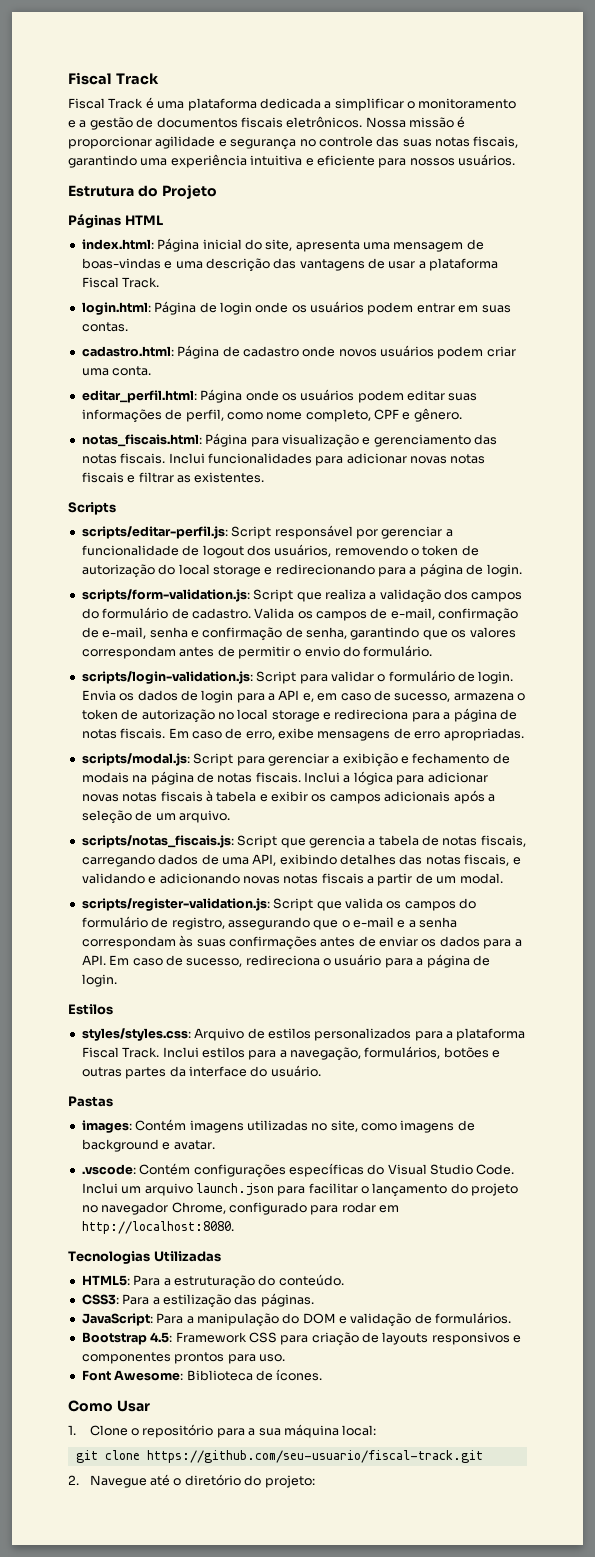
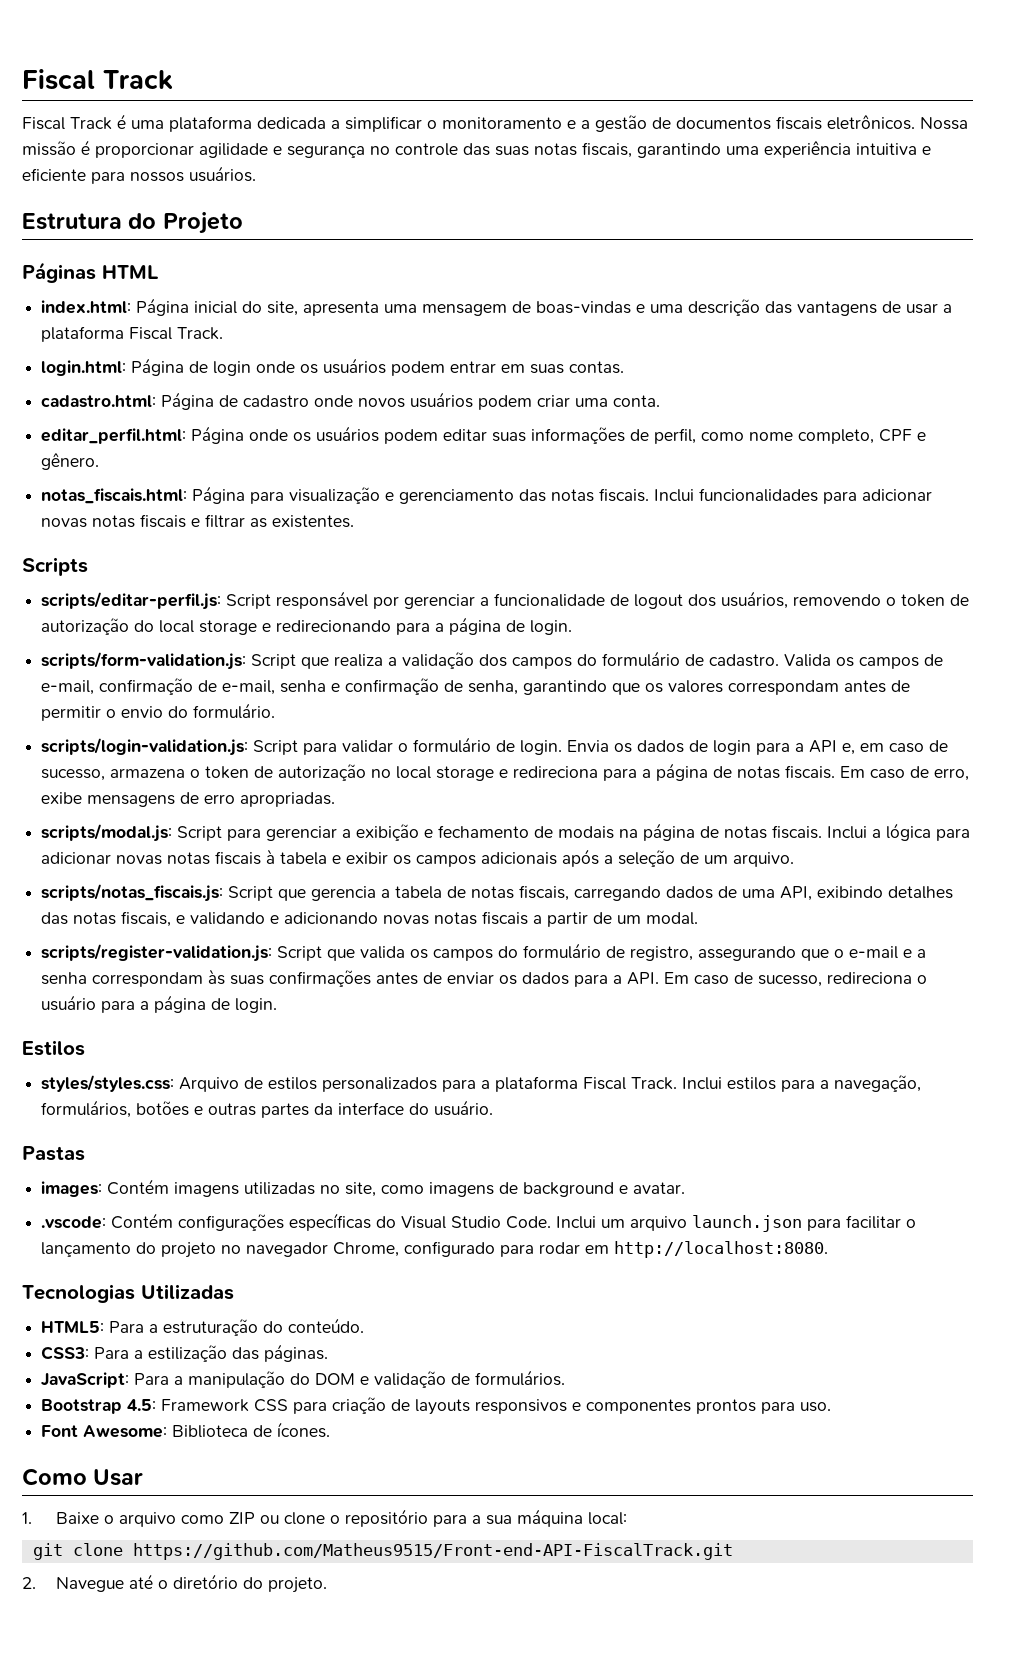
- 1. Clone o repositório para a sua máquina local:
+ 1. Baixe o arquivo como ZIP ou clone o repositório para a sua máquina local:
- git clone https://github.com/seu-usuario/fiscal-track.git
+ git clone https://github.com/Matheus9515/Front-end-API-FiscalTrack.git
- 2. Navegue até o diretório do projeto:
+ 2. Navegue até o diretório do projeto.

